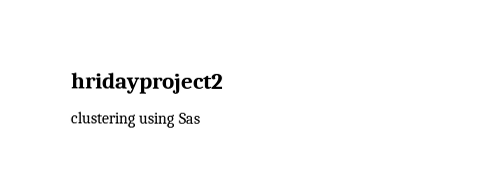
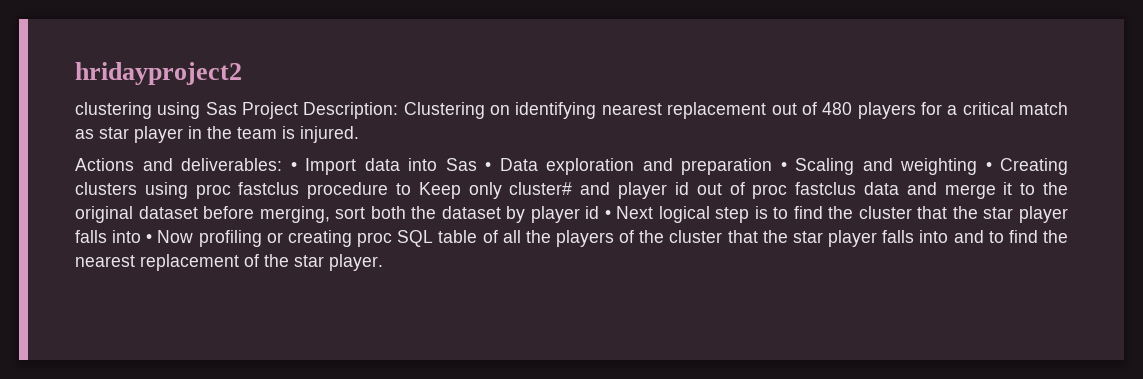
- clustering using Sas
+ clustering using Sas Project Description: Clustering on identifying nearest replacement out of 480 players for a critical match as star player in the team is injured.
+ Actions and deliverables: • Import data into Sas • Data exploration and preparation • Scaling and weighting • Creating clusters using proc fastclus procedure to Keep only cluster# and player id out of proc fastclus data and merge it to the original dataset before merging, sort both the dataset by player id • Next logical step is to find the cluster that the star player falls into • Now profiling or creating proc SQL table of all the players of the cluster that the star player falls into and to find the nearest replacement of the star player.

